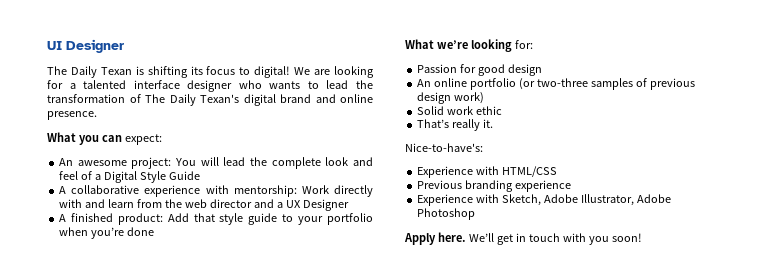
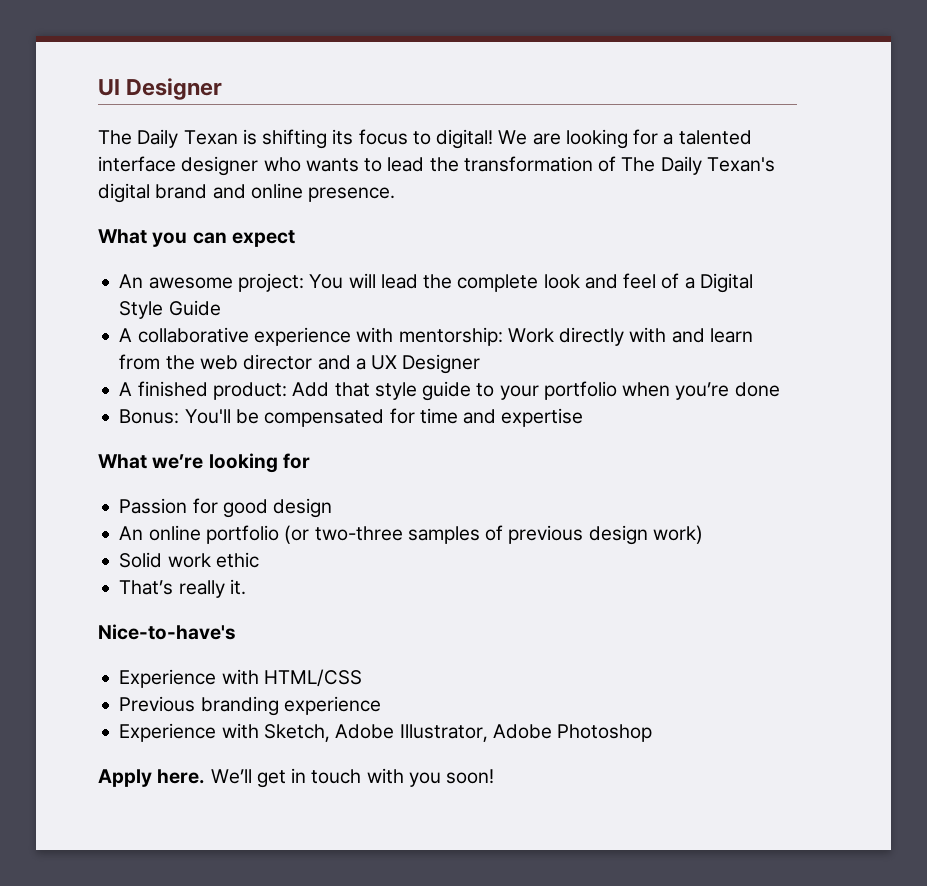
- What you can expect:
+ What you can expect
+ Bonus: You'll be compensated for time and expertise
- What we’re looking for:
+ What we’re looking for
- Nice-to-have's:
+ Nice-to-have's

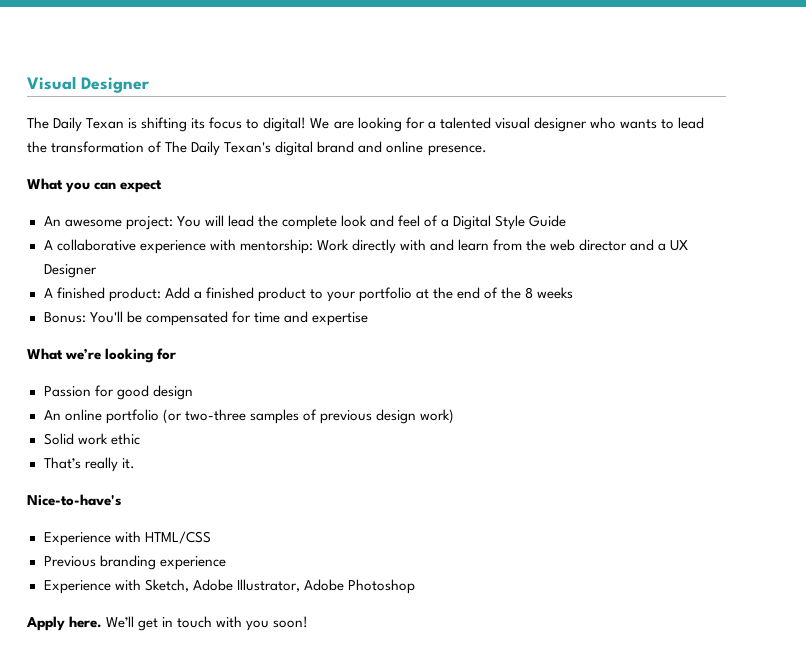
- UI Designer
+ Visual Designer
- We are looking for a talented interface designer who wants to lead the transformation of The Daily Texan's digital brand and online presence.
+ We are looking for a talented visual designer who wants to lead the transformation of The Daily Texan's digital brand and online presence.
- A finished product: Add that style guide to your portfolio when you’re done
+ A finished product: Add a finished product to your portfolio at the end of the 8 weeks

